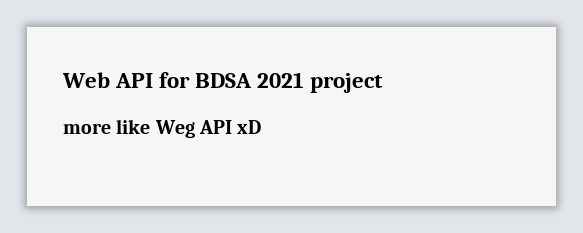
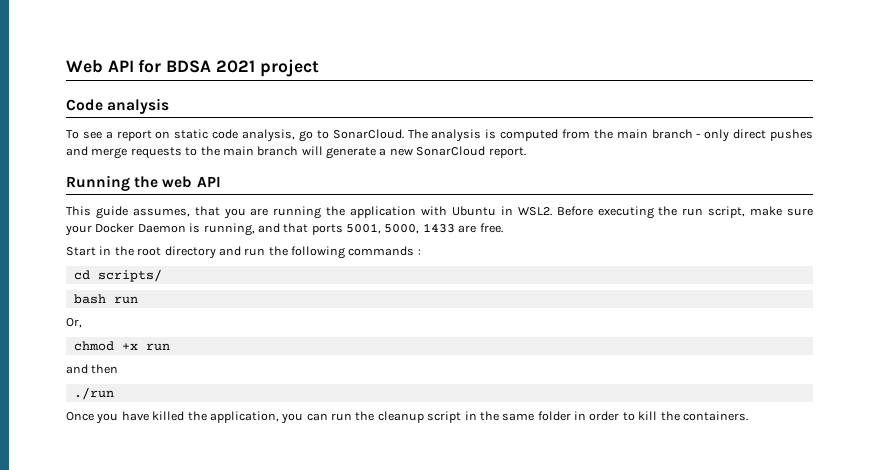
- more like Weg API xD
+ Code analysis
+ To see a report on static code analysis, go to SonarCloud. The analysis is computed from the main branch - only direct pushes and merge requests to the main branch will generate a new SonarCloud report.
+ Running the web API
+ This guide assumes, that you are running the application with Ubuntu in WSL2. Before executing the run script, make sure your Docker Daemon is running, and that ports 5001, 5000, 1433 are free.
+ Start in the root directory and run the following commands :
+ cd scripts/
+ bash run
+ Or,
+ chmod +x run
+ and then
+ ./run
+ Once you have killed the application, you can run the cleanup script in the same folder in order to kill the containers.

